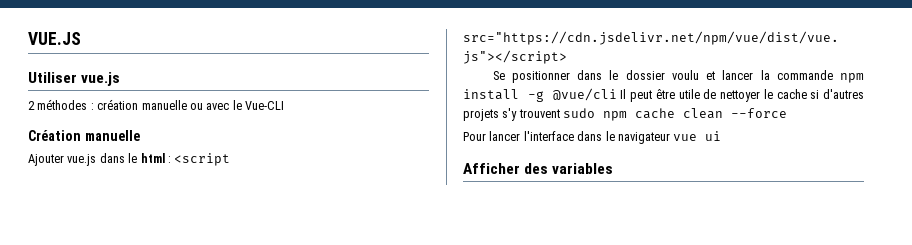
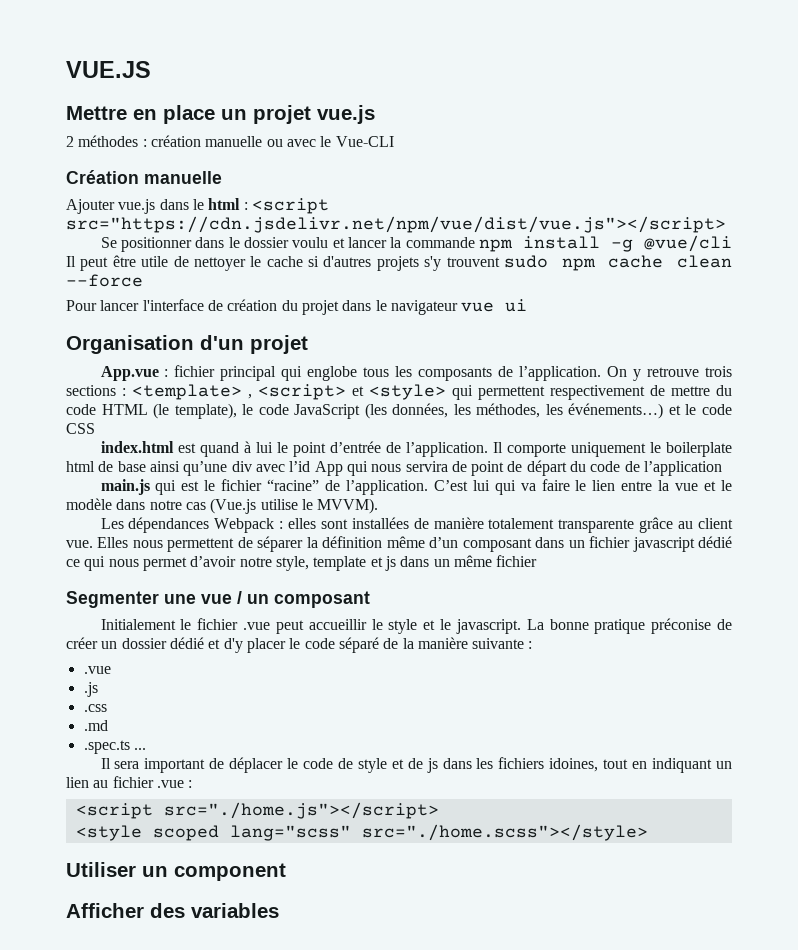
- Utiliser vue.js
+ Mettre en place un projet vue.js
- Pour lancer l'interface dans le navigateur vue ui
+ Pour lancer l'interface de création du projet dans le navigateur vue ui
+ Organisation d'un projet
+ App.vue : fichier principal qui englobe tous les composants de l’application. On y retrouve trois sections : <template> , <script> et <style> qui permettent respectivement de mettre du code HTML (le template), le code JavaScript (les données, les méthodes, les événements…) et le code CSS
+ index.html est quand à lui le point d’entrée de l’application. Il comporte uniquement le boilerplate html de base ainsi qu’une div avec l’id App qui nous servira de point de départ du code de l’application
+ main.js qui est le fichier “racine” de l’application. C’est lui qui va faire le lien entre la vue et le modèle dans notre cas (Vue.js utilise le MVVM).
+ Les dépendances Webpack : elles sont installées de manière totalement transparente grâce au client vue. Elles nous permettent de séparer la définition même d’un composant dans un fichier javascript dédié ce qui nous permet d’avoir notre style, template et js dans un même fichier
+ Segmenter une vue / un composant
+ Initialement le fichier .vue peut accueillir le style et le javascript. La bonne pratique préconise de créer un dossier dédié et d'y placer le code séparé de la manière suivante :
+ .vue
+ .js
+ .css
+ .md
+ .spec.ts ...
+ Il sera important de déplacer le code de style et de js dans les fichiers idoines, tout en indiquant un lien au fichier .vue :
+ <script src="./home.js"></script>
+ <style scoped lang="scss" src="./home.scss"></style>
+ Utiliser un component

